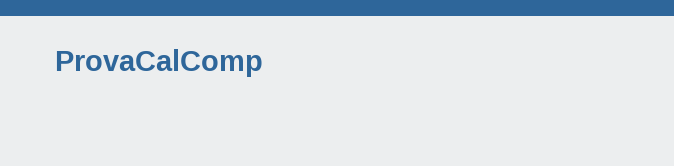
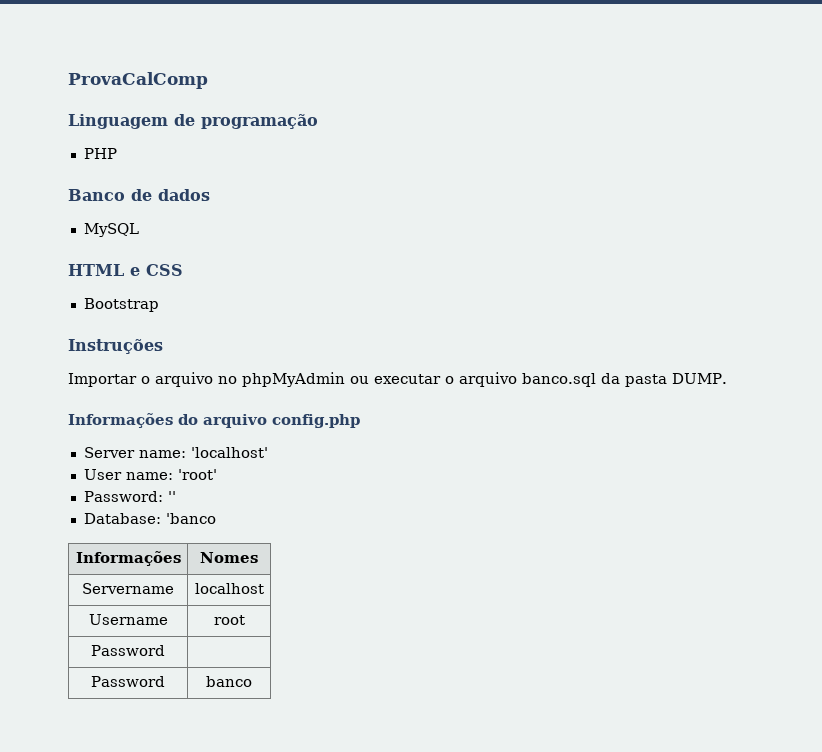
+ Linguagem de programação
+ PHP
+ Banco de dados
+ MySQL
+ HTML e CSS
+ Bootstrap
+ Instruções
+ Importar o arquivo no phpMyAdmin ou executar o arquivo banco.sql da pasta DUMP.
+ Informações do arquivo config.php
+ Server name: 'localhost'
+ User name: 'root'
+ Password: ''
+ Database: 'banco
+ Informações | Nomes
+ Servername | localhost
+ Username | root
+ Password |
+ Password | banco

